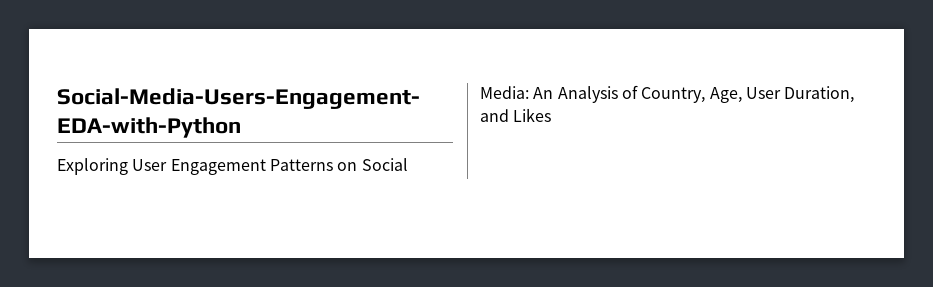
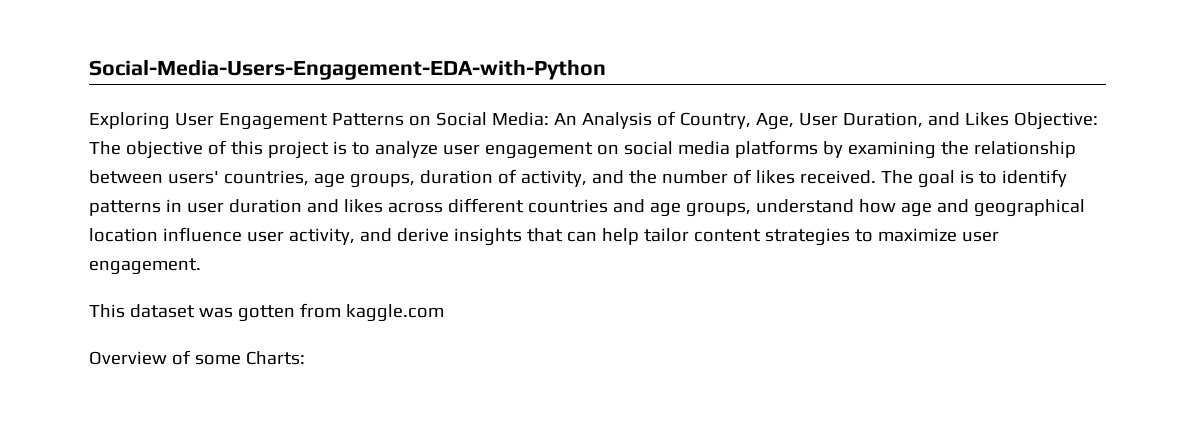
- Exploring User Engagement Patterns on Social Media: An Analysis of Country, Age, User Duration, and Likes
+ Exploring User Engagement Patterns on Social Media: An Analysis of Country, Age, User Duration, and Likes Objective: The objective of this project is to analyze user engagement on social media platforms by examining the relationship between users' countries, age groups, duration of activity, and the number of likes received. The goal is to identify patterns in user duration and likes across different countries and age groups, understand how age and geographical location influence user activity, and derive insights that can help tailor content strategies to maximize user engagement.
+ This dataset was gotten from kaggle.com
+ Overview of some Charts:

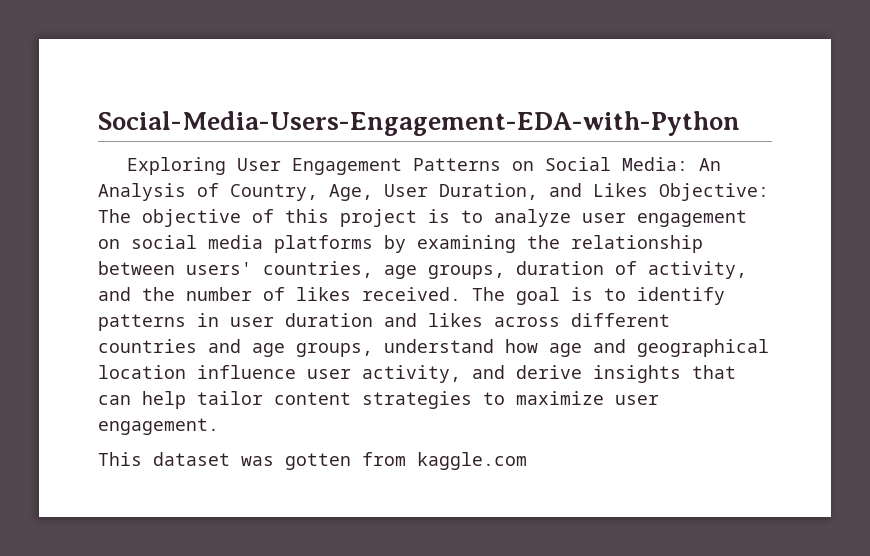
- Overview of some Charts:

